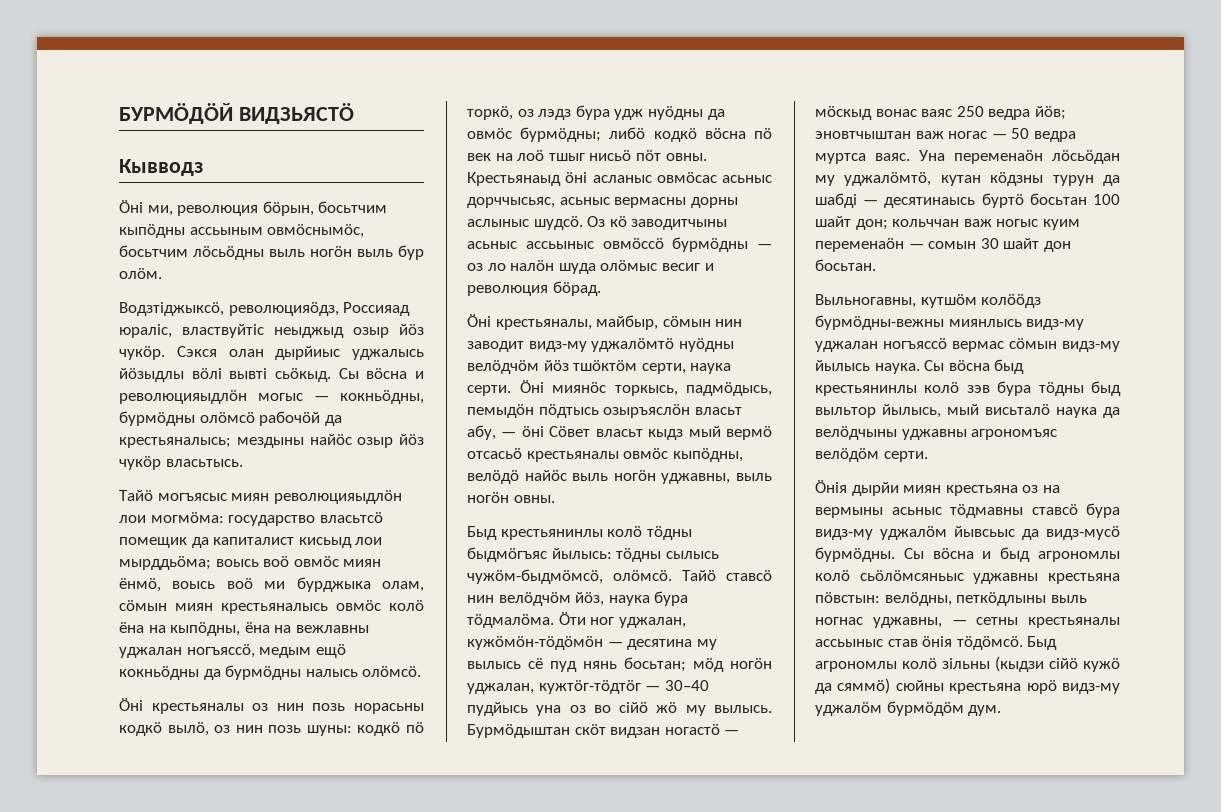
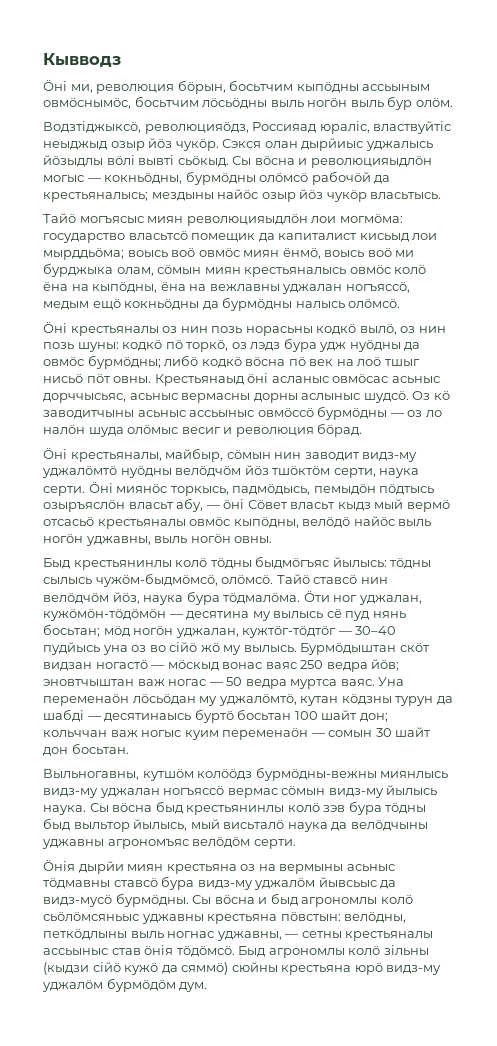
- БУРМӦДӦЙ ВИДЗЬЯСТӦ

